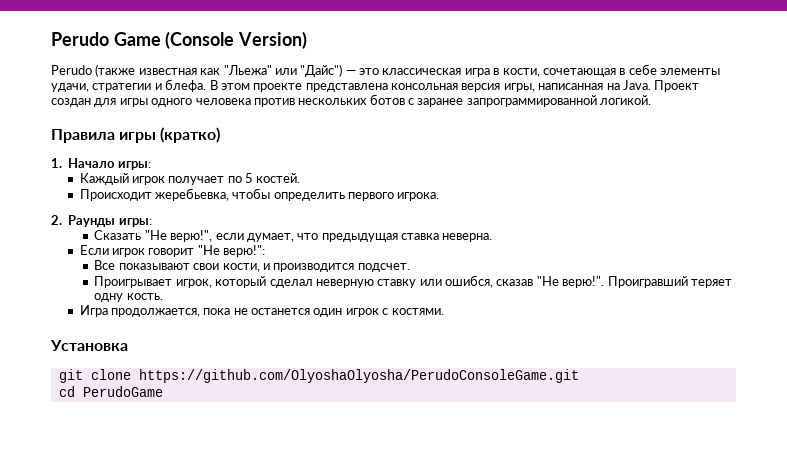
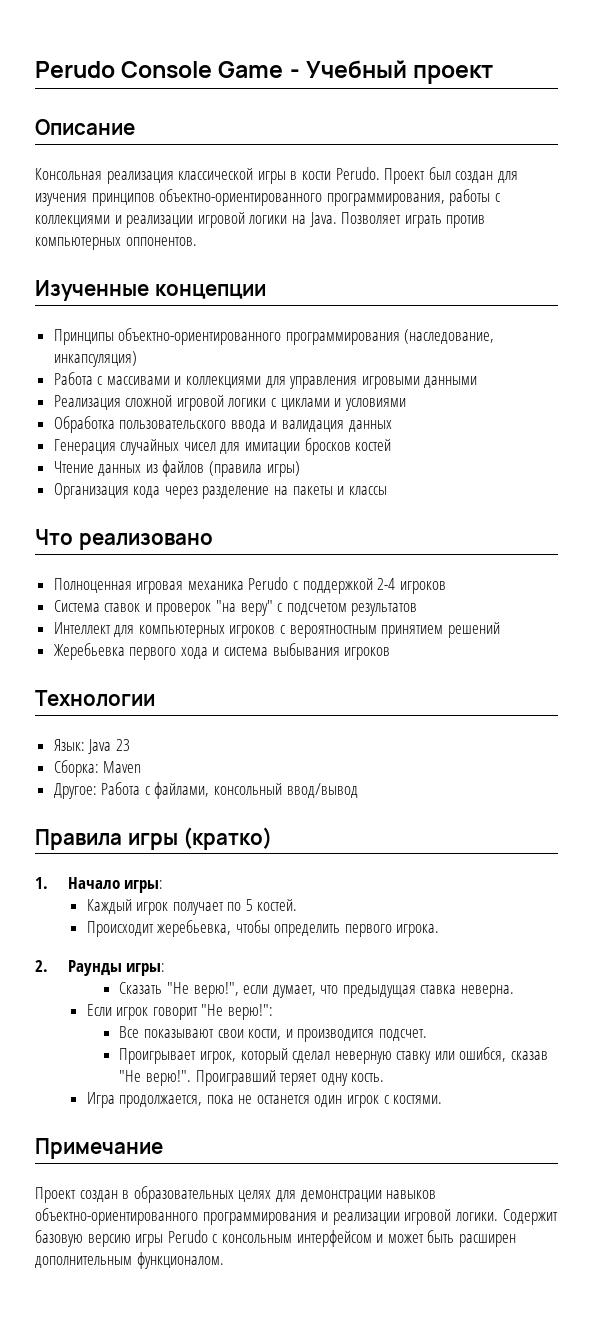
- Perudo Game (Console Version)
- Perudo (также известная как "Льежа" или "Дайс") — это классическая игра в кости, сочетающая в себе элементы удачи, стратегии и блефа. В этом проекте представлена консольная версия игры, написанная на Java. Проект создан для игры одного человека против нескольких ботов с заранее запрограммированной логикой.
+ Perudo Console Game - Учебный проект
+ Описание
+ Консольная реализация классической игры в кости Perudo. Проект был создан для изучения принципов объектно-ориентированного программирования, работы с коллекциями и реализации игровой логики на Java. Позволяет играть против компьютерных оппонентов.
+ Изученные концепции
+ Принципы объектно-ориентированного программирования (наследование, инкапсуляция)
+ Работа с массивами и коллекциями для управления игровыми данными
+ Реализация сложной игровой логики с циклами и условиями
+ Обработка пользовательского ввода и валидация данных
+ Генерация случайных чисел для имитации бросков костей
+ Чтение данных из файлов (правила игры)
+ Организация кода через разделение на пакеты и классы
+ Что реализовано
+ Полноценная игровая механика Perudo с поддержкой 2-4 игроков
+ Система ставок и проверок "на веру" с подсчетом результатов
+ Интеллект для компьютерных игроков с вероятностным принятием решений
+ Жеребьевка первого хода и система выбывания игроков
+ Технологии
+ Язык: Java 23
+ Сборка: Maven
+ Другое: Работа с файлами, консольный ввод/вывод
- Установка
- git clone https://github.com/OlyoshaOlyosha/PerudoConsoleGame.git
- cd PerudoGame
+ Примечание
+ Проект создан в образовательных целях для демонстрации навыков объектно-ориентированного программирования и реализации игровой логики. Содержит базовую версию игры Perudo с консольным интерфейсом и может быть расширен дополнительным функционалом.

